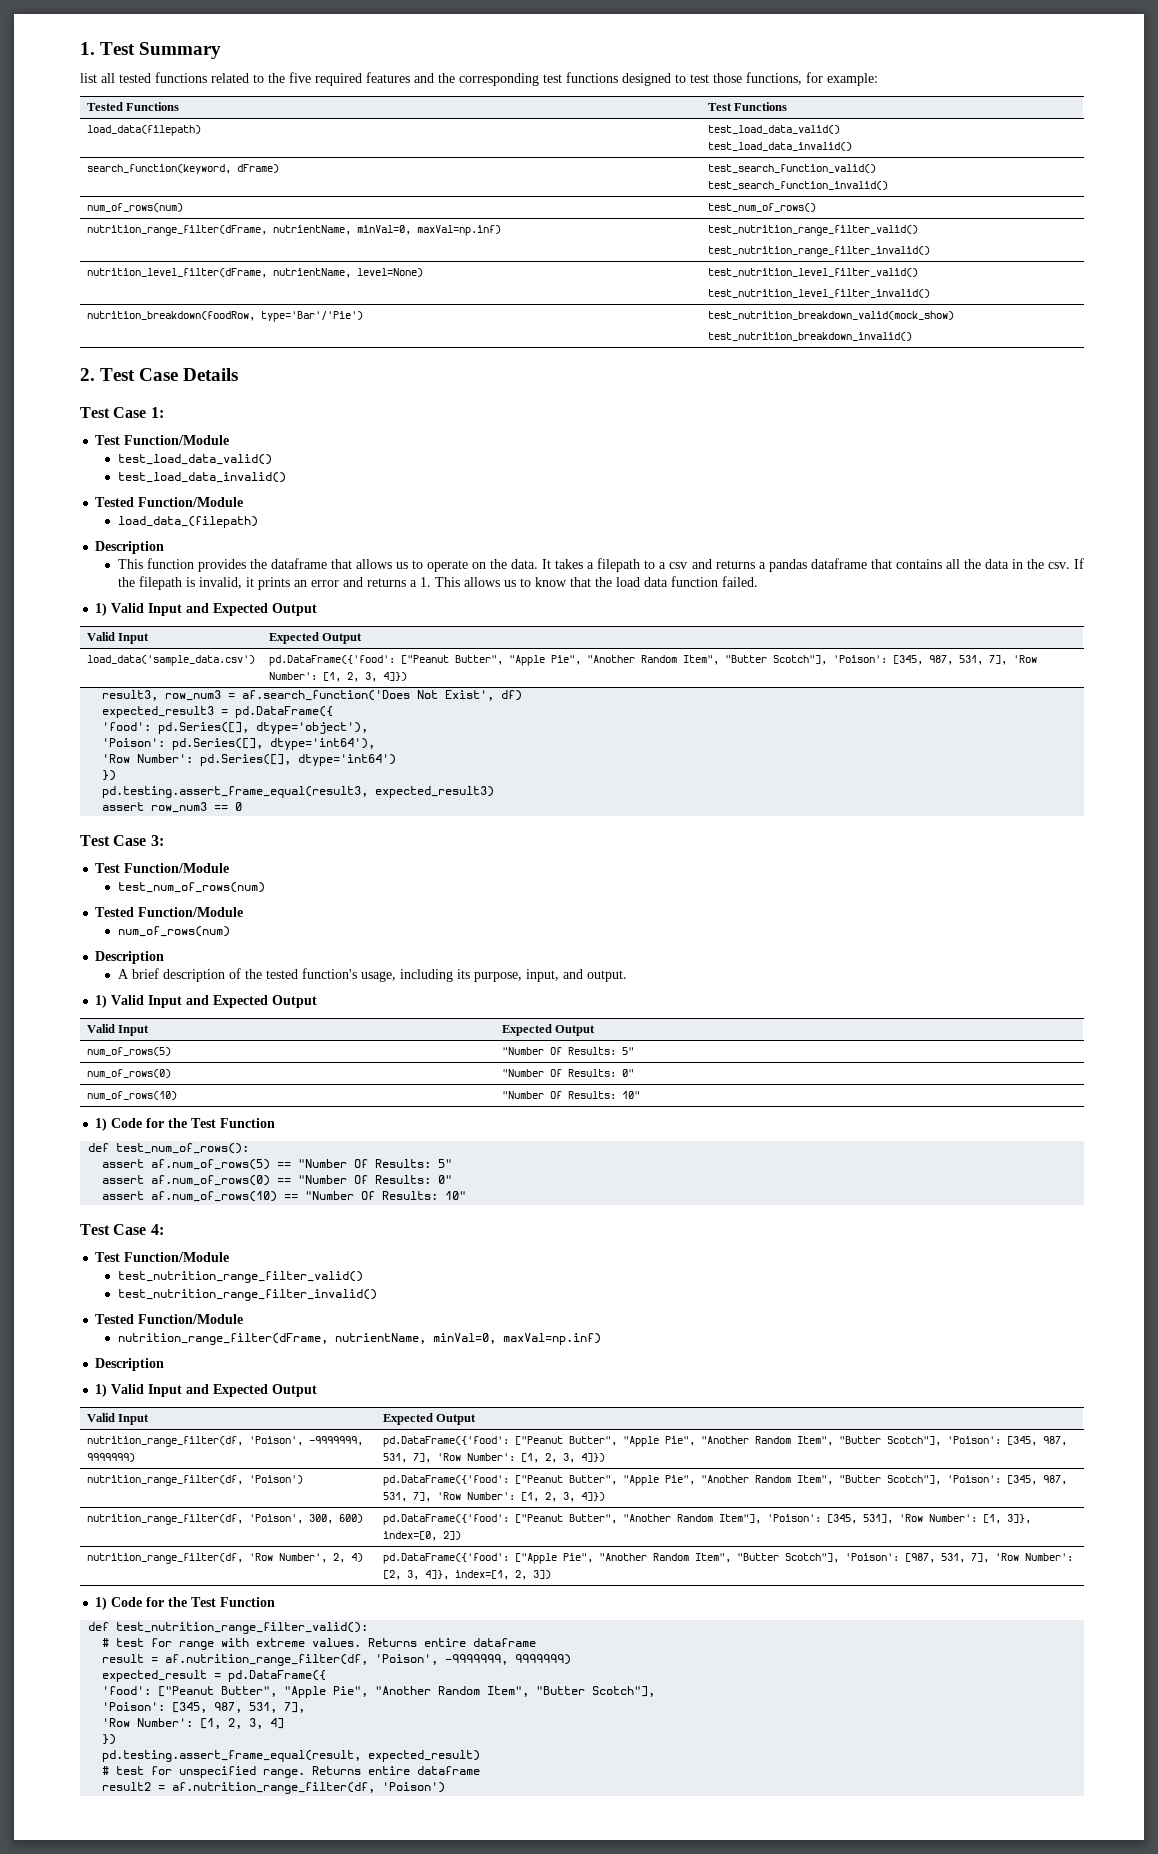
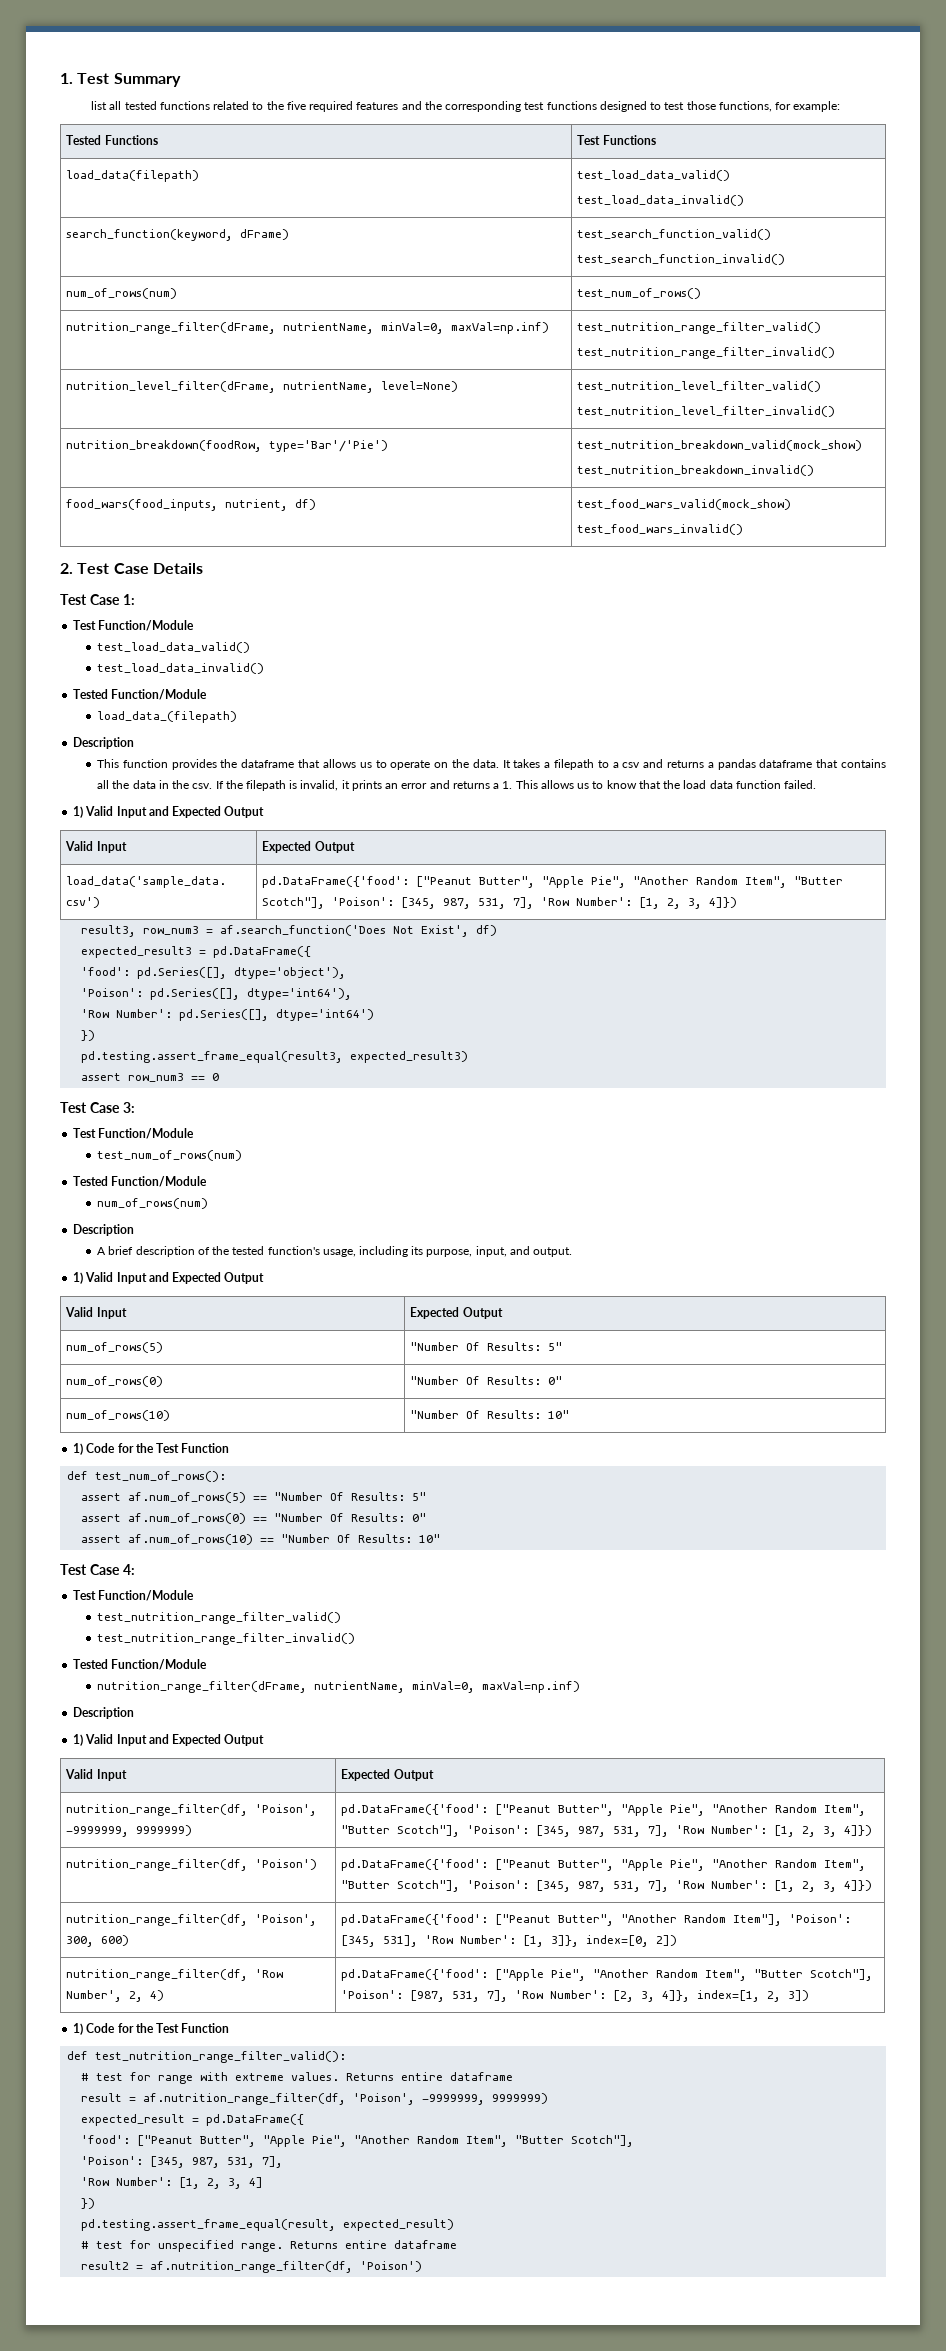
+ food_wars(food_inputs, nutrient, df) | test_food_wars_valid(mock_show)
+ test_food_wars_invalid()

